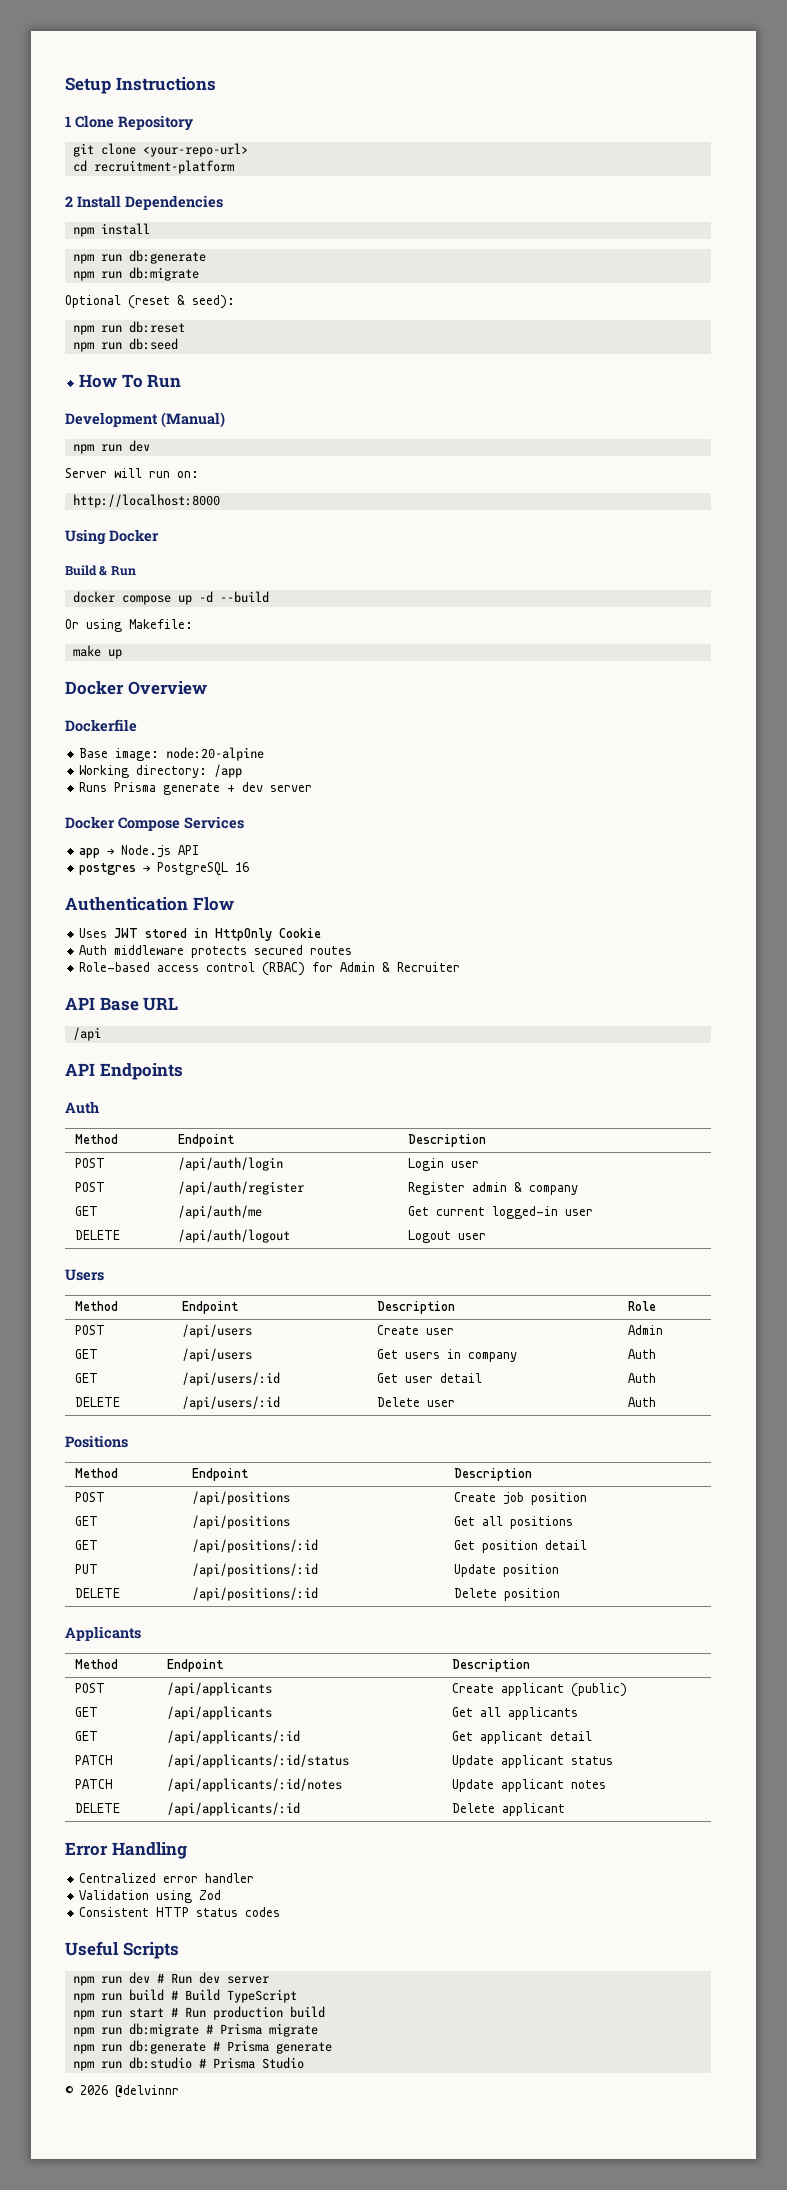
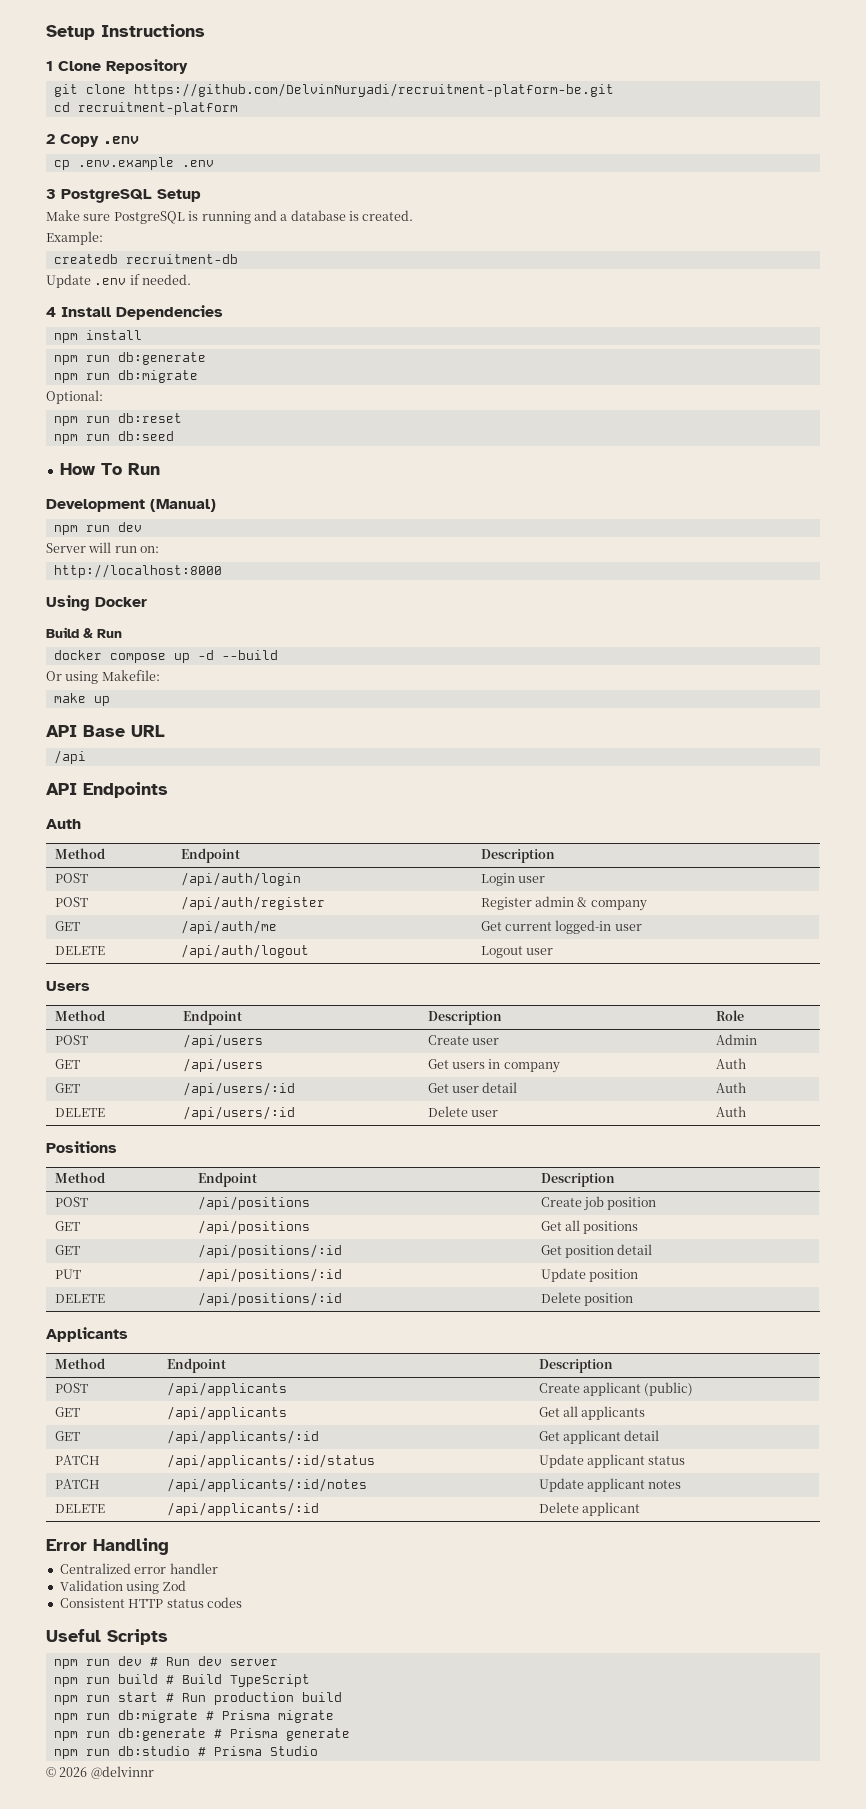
- git clone <your-repo-url>
+ git clone https://github.com/DelvinNuryadi/recruitment-platform-be.git
- 2 Install Dependencies
+ 2 Copy .env
+ cp .env.example .env
+ 3 PostgreSQL Setup
+ Make sure PostgreSQL is running and a database is created.
+ Example:
+ createdb recruitment-db
+ Update .env if needed.
+ 4 Install Dependencies
- Optional (reset & seed):
+ Optional:
- Docker Overview
- Dockerfile
- Base image: node:20-alpine
- Working directory: /app
- Runs Prisma generate + dev server
- Docker Compose Services
- app → Node.js API
- postgres → PostgreSQL 16
- Authentication Flow
- Uses JWT stored in HttpOnly Cookie
- Auth middleware protects secured routes
- Role-based access control (RBAC) for Admin & Recruiter

